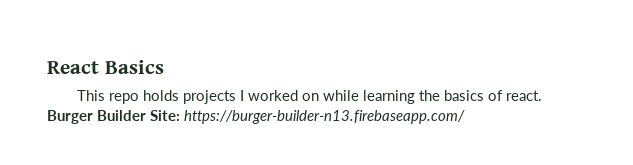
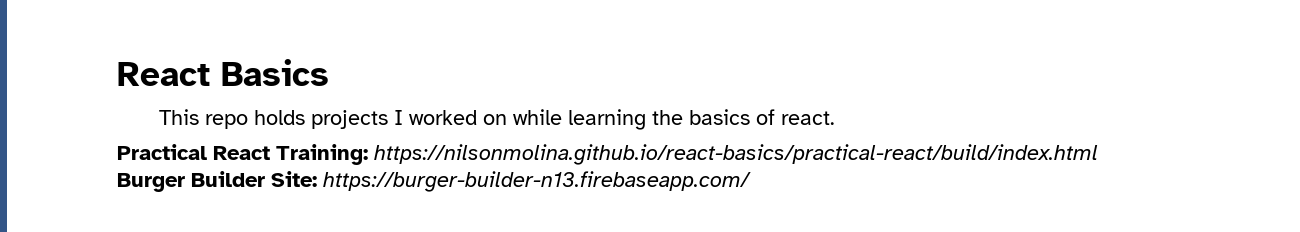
+ Practical React Training: https://nilsonmolina.github.io/react-basics/practical-react/build/index.html

